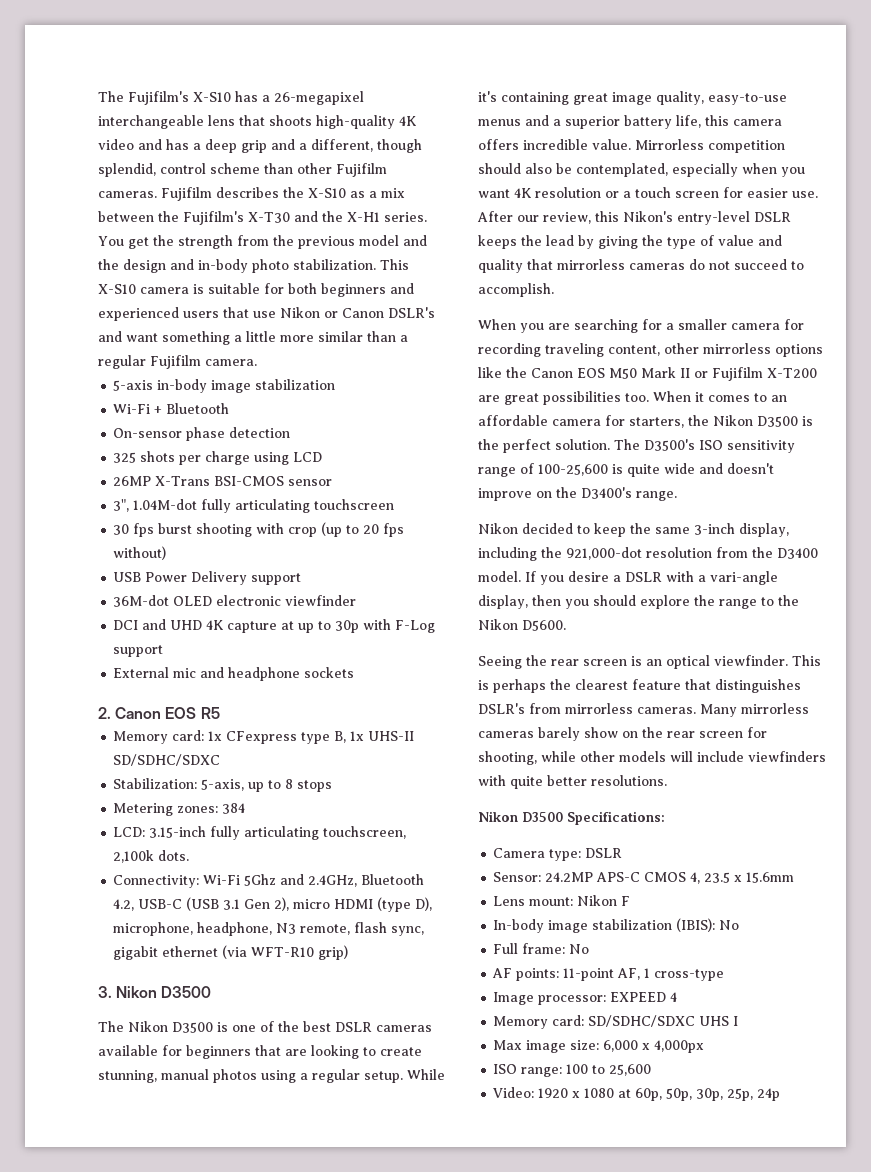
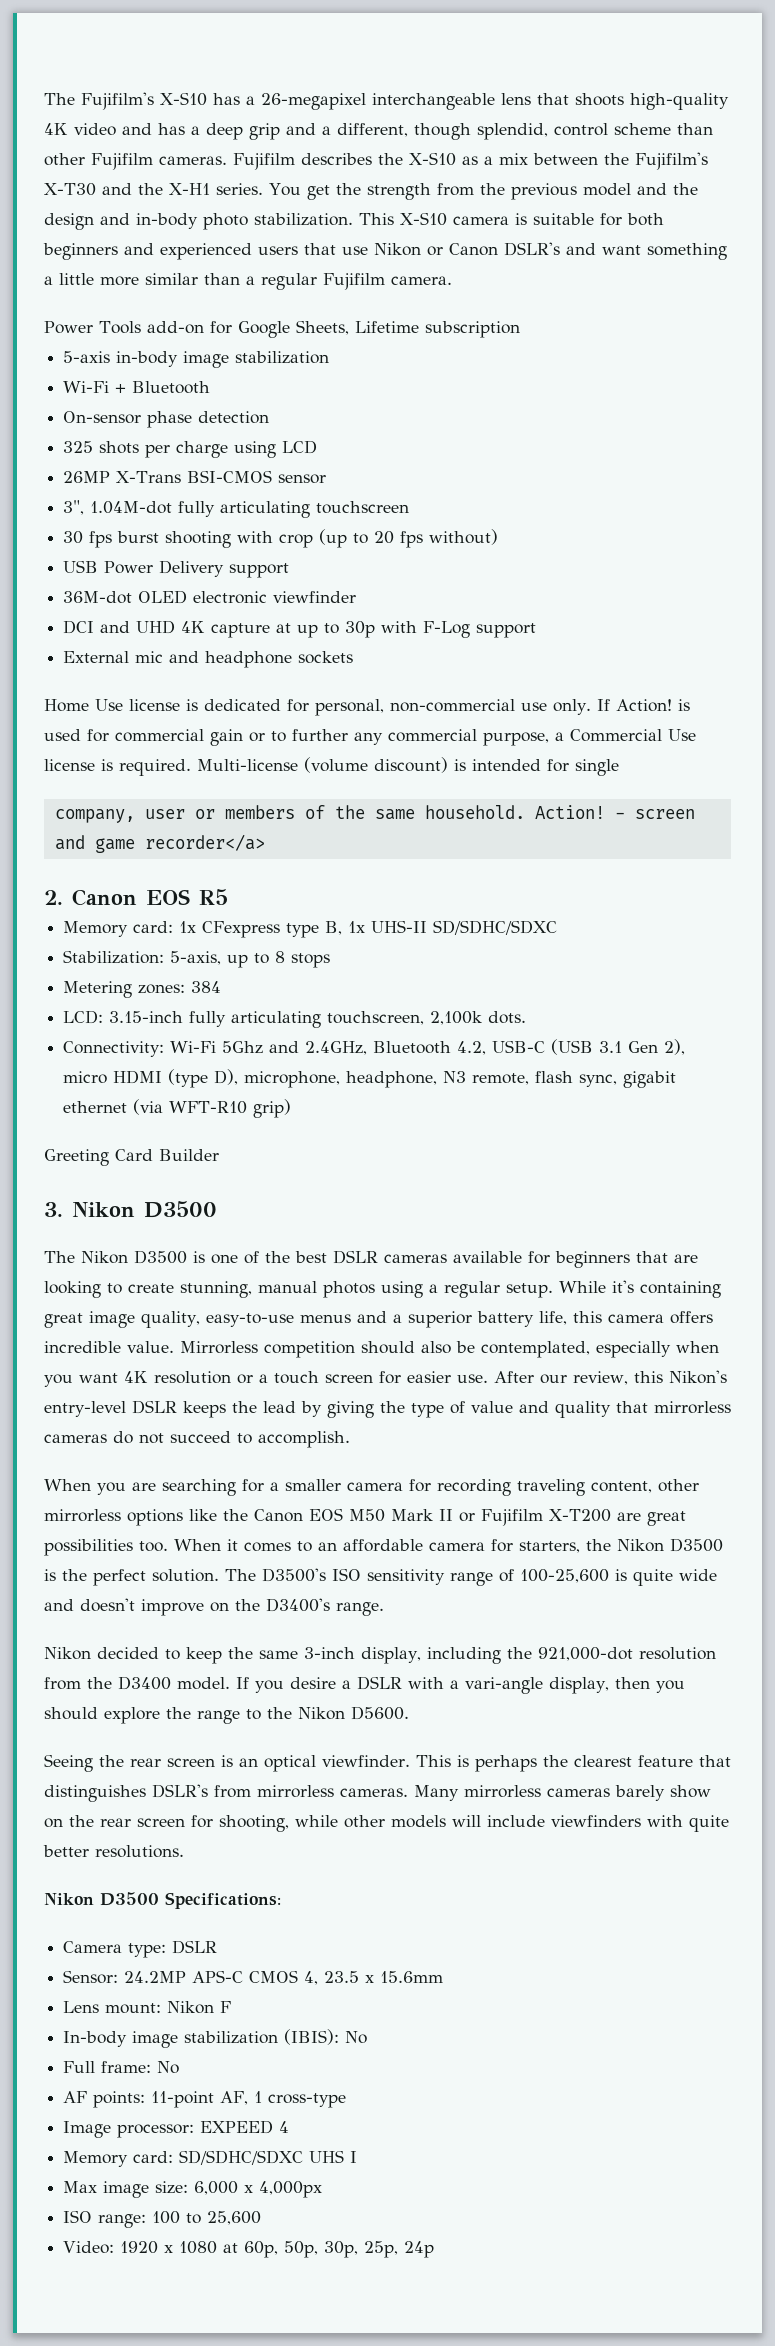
+ Power Tools add-on for Google Sheets, Lifetime subscription
+ Home Use license is dedicated for personal, non-commercial use only. If Action! is used for commercial gain or to further any commercial purpose, a Commercial Use license is required. Multi-license (volume discount) is intended for single
+ company, user or members of the same household. Action! - screen and game recorder</a>
+ Greeting Card Builder

